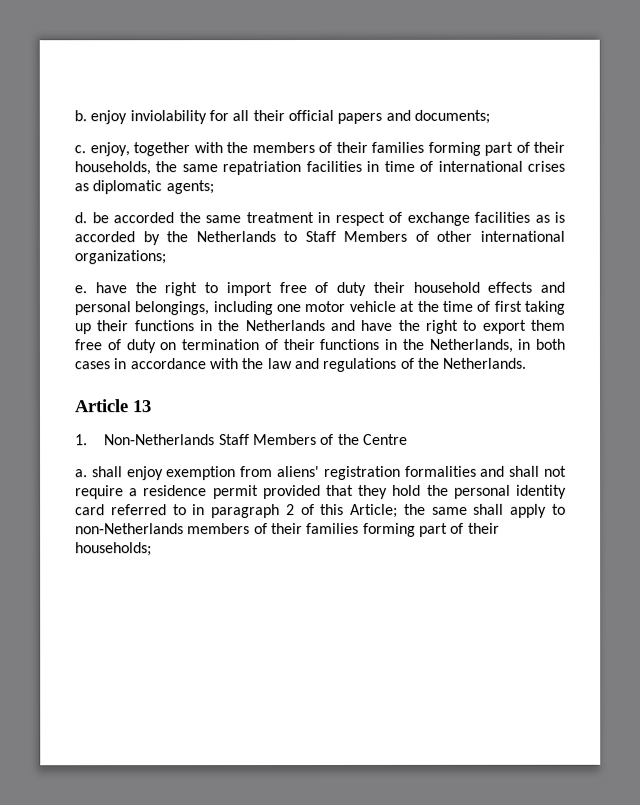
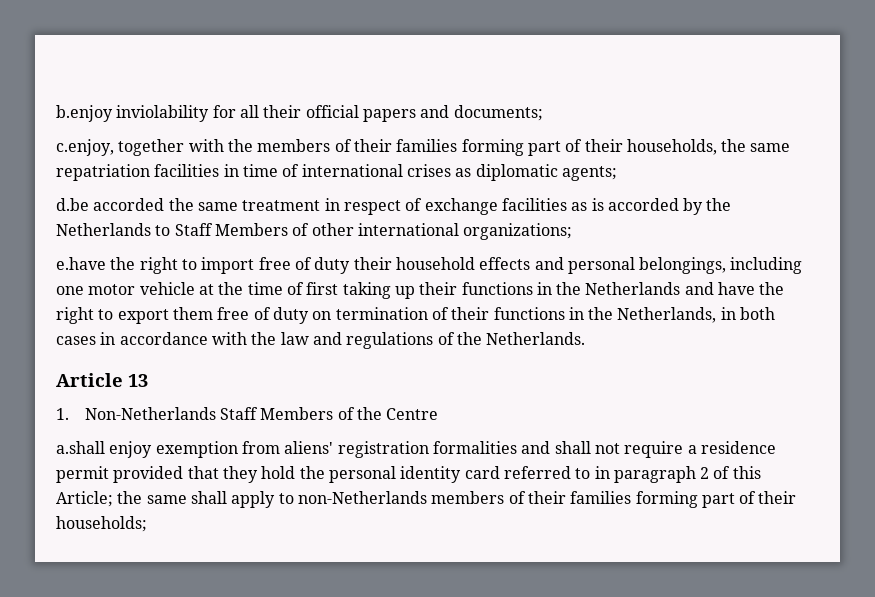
- b. enjoy inviolability for all their official papers and documents;
+ b.enjoy inviolability for all their official papers and documents;
- c. enjoy, together with the members of their families forming part of their households, the same repatriation facilities in time of international crises as diplomatic agents;
+ c.enjoy, together with the members of their families forming part of their households, the same repatriation facilities in time of international crises as diplomatic agents;
- d. be accorded the same treatment in respect of exchange facilities as is accorded by the Netherlands to Staff Members of other international organizations;
+ d.be accorded the same treatment in respect of exchange facilities as is accorded by the Netherlands to Staff Members of other international organizations;
- e. have the right to import free of duty their household effects and personal belongings, including one motor vehicle at the time of first taking up their functions in the Netherlands and have the right to export them free of duty on termination of their functions in the Netherlands, in both cases in accordance with the law and regulations of the Netherlands.
+ e.have the right to import free of duty their household effects and personal belongings, including one motor vehicle at the time of first taking up their functions in the Netherlands and have the right to export them free of duty on termination of their functions in the Netherlands, in both cases in accordance with the law and regulations of the Netherlands.
- a. shall enjoy exemption from aliens' registration formalities and shall not require a residence permit provided that they hold the personal identity card referred to in paragraph 2 of this Article; the same shall apply to non-Netherlands members of their families forming part of their households;
+ a.shall enjoy exemption from aliens' registration formalities and shall not require a residence permit provided that they hold the personal identity card referred to in paragraph 2 of this Article; the same shall apply to non-Netherlands members of their families forming part of their households;

